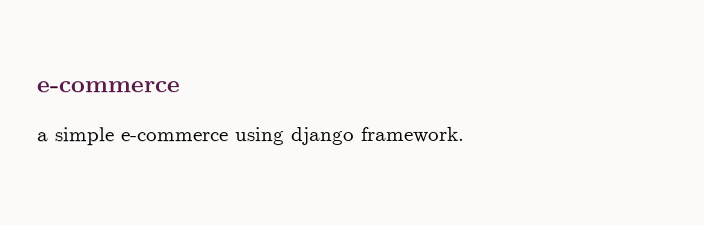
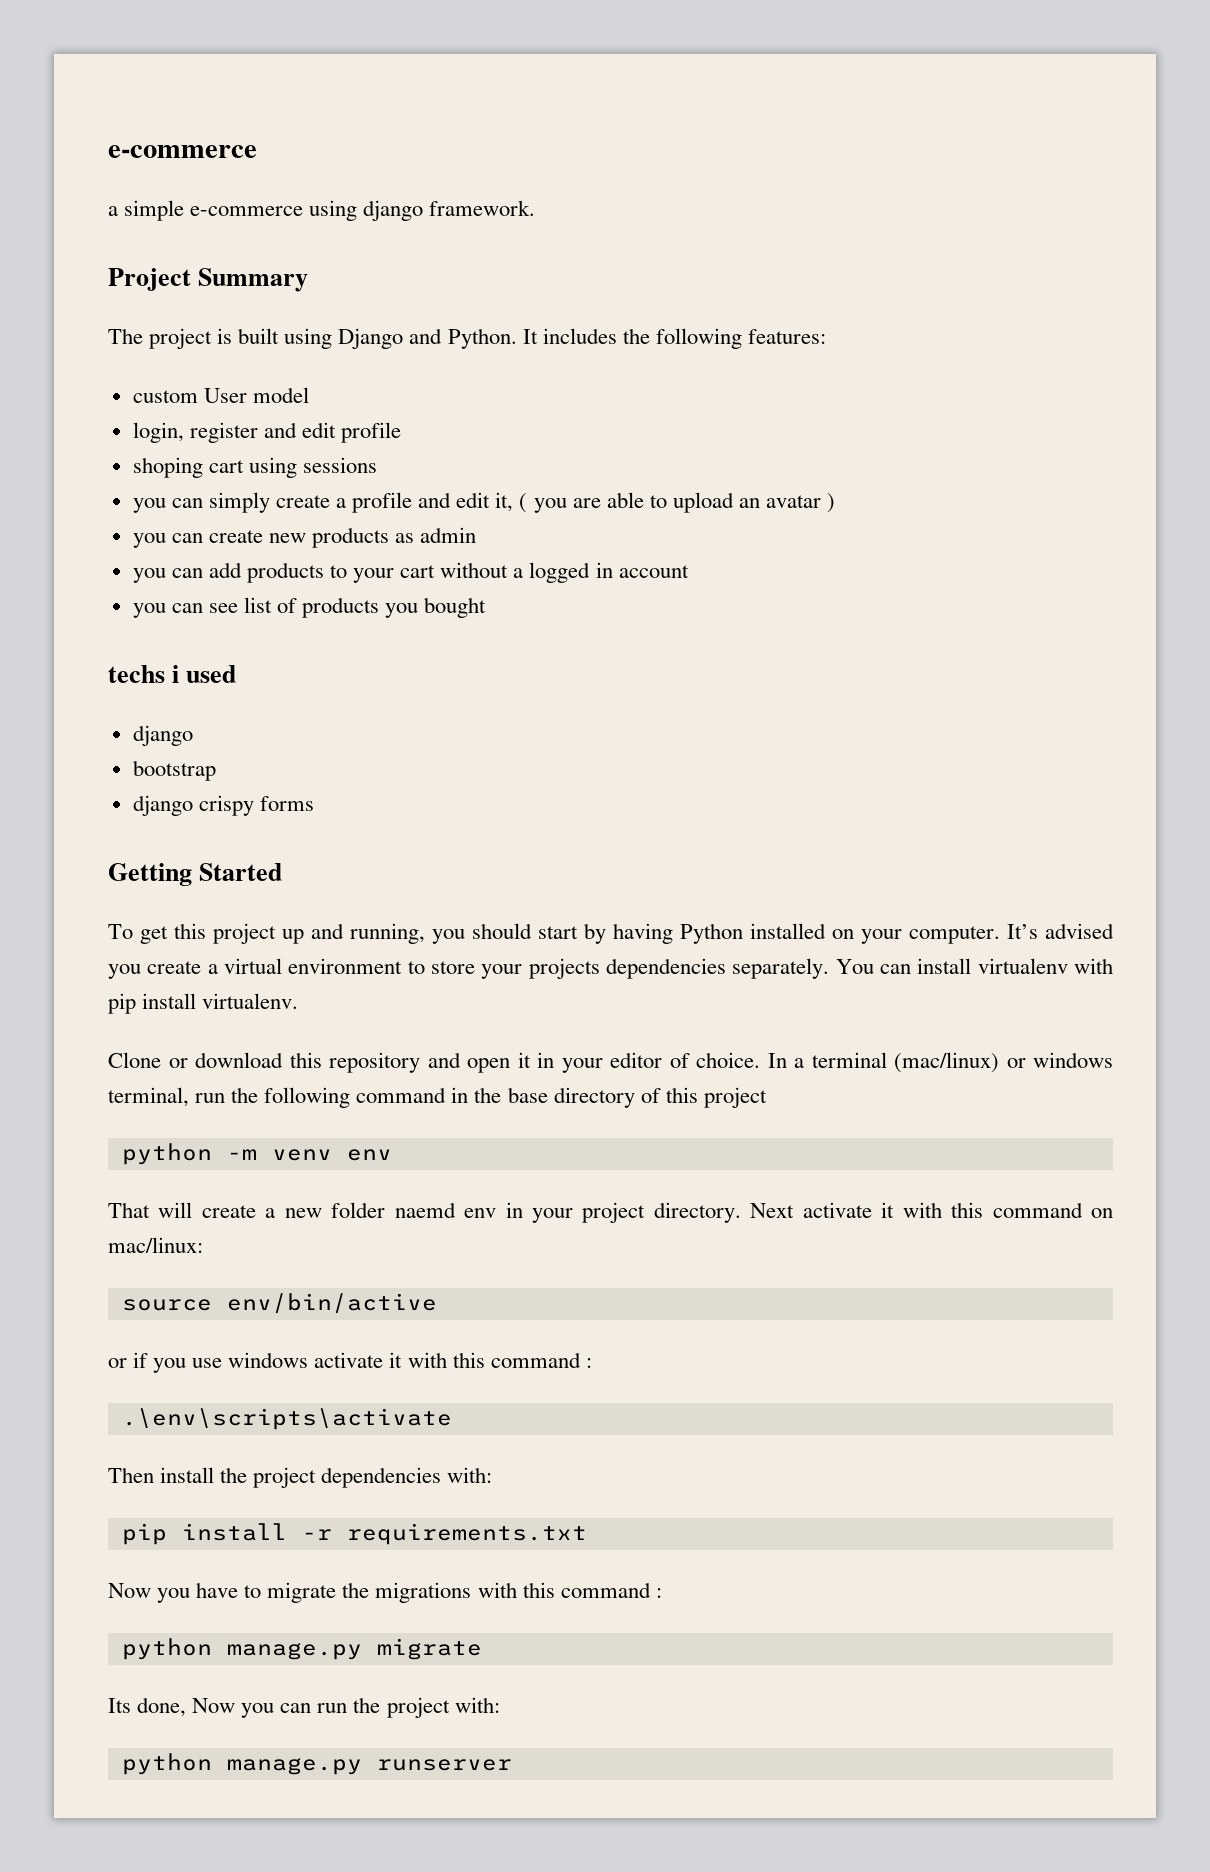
+ Project Summary
+ The project is built using Django and Python. It includes the following features:
+ custom User model
+ login, register and edit profile
+ shoping cart using sessions
+ you can simply create a profile and edit it, ( you are able to upload an avatar )
+ you can create new products as admin
+ you can add products to your cart without a logged in account
+ you can see list of products you bought
+ techs i used
+ django
+ bootstrap
+ django crispy forms
+ Getting Started
+ To get this project up and running, you should start by having Python installed on your computer. It’s advised you create a virtual environment to store your projects dependencies separately. You can install virtualenv with pip install virtualenv.
+ Clone or download this repository and open it in your editor of choice. In a terminal (mac/linux) or windows terminal, run the following command in the base directory of this project
+ python -m venv env
+ That will create a new folder naemd env in your project directory. Next activate it with this command on mac/linux:
+ source env/bin/active
+ or if you use windows activate it with this command :
+ .\env\scripts\activate
+ Then install the project dependencies with:
+ pip install -r requirements.txt
+ Now you have to migrate the migrations with this command :
+ python manage.py migrate
+ Its done, Now you can run the project with:
+ python manage.py runserver

